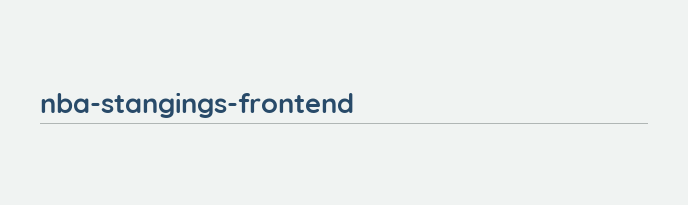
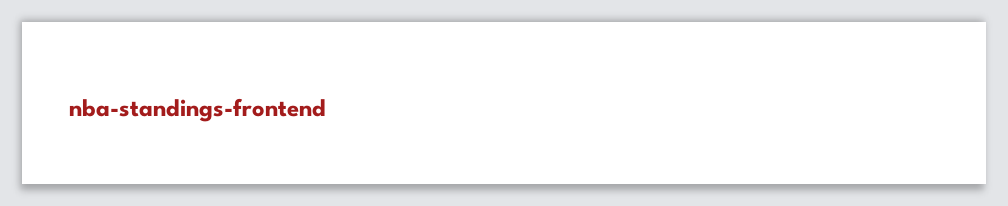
- nba-stangings-frontend
+ nba-standings-frontend

